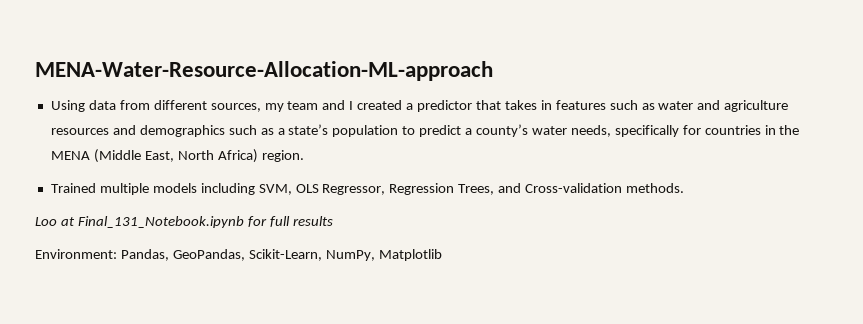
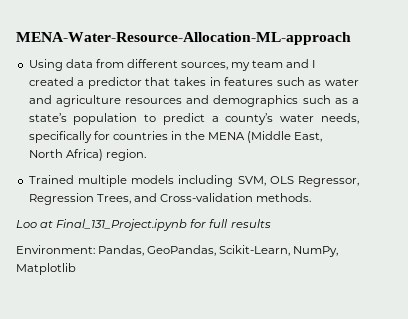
- Loo at Final_131_Notebook.ipynb for full results
+ Loo at Final_131_Project.ipynb for full results

